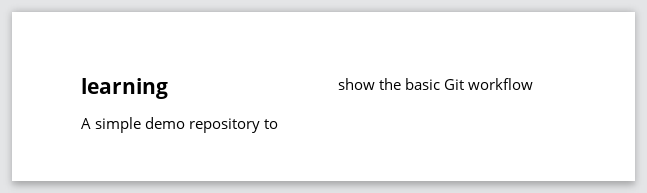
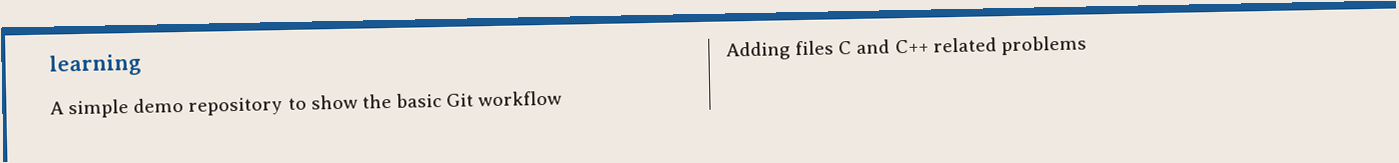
+ Adding files C and C++ related problems

